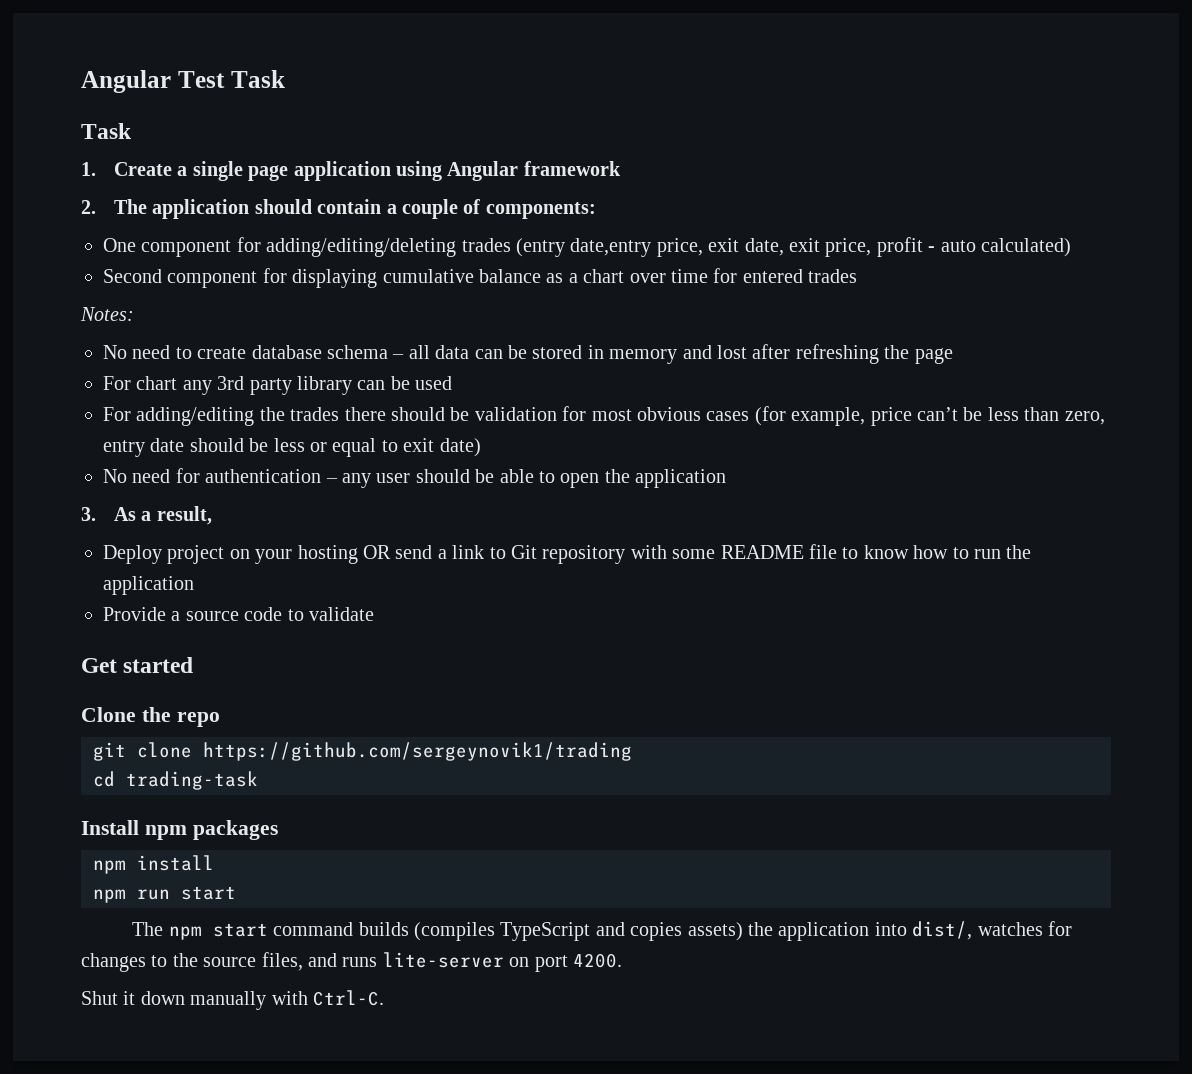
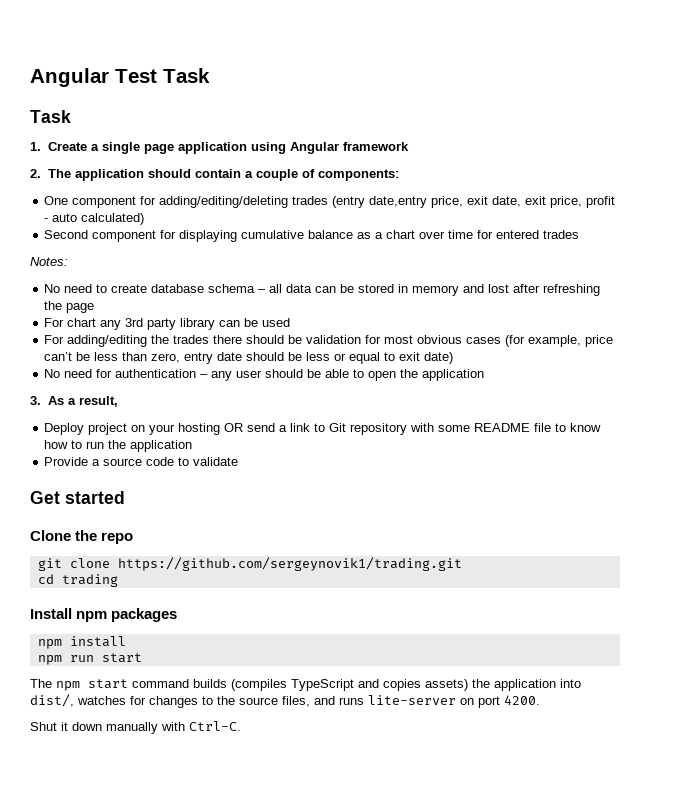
- git clone https://github.com/sergeynovik1/trading
+ git clone https://github.com/sergeynovik1/trading.git
- cd trading-task
+ cd trading

